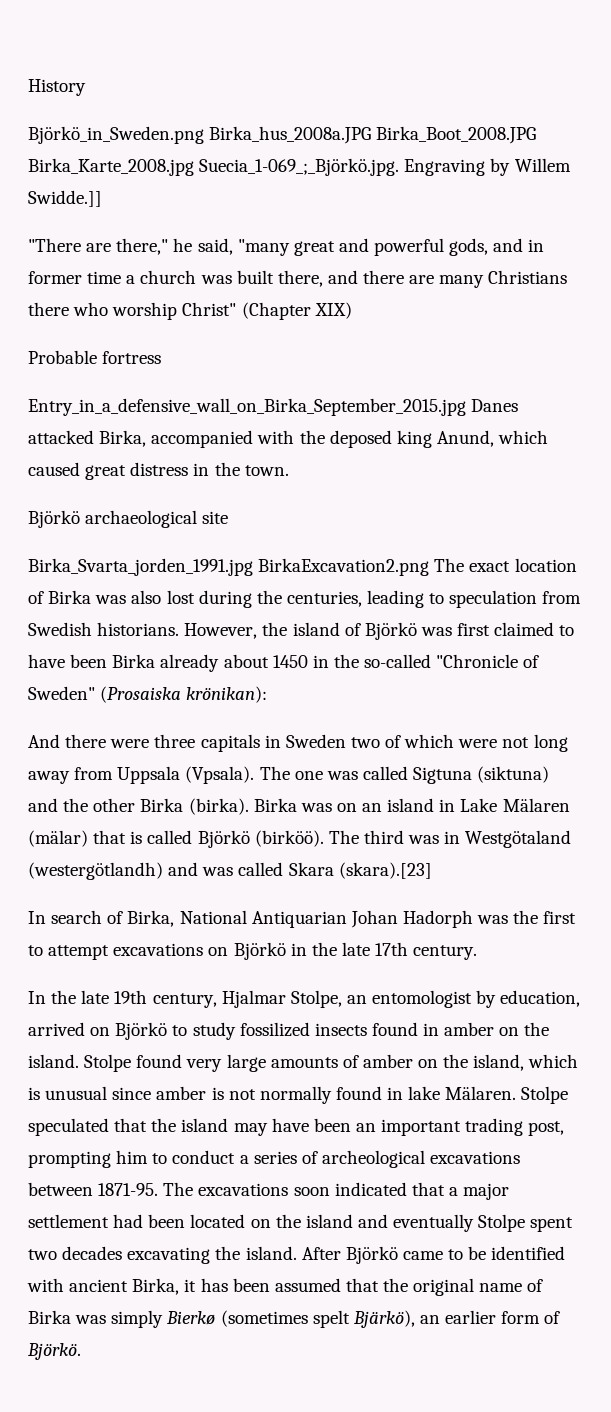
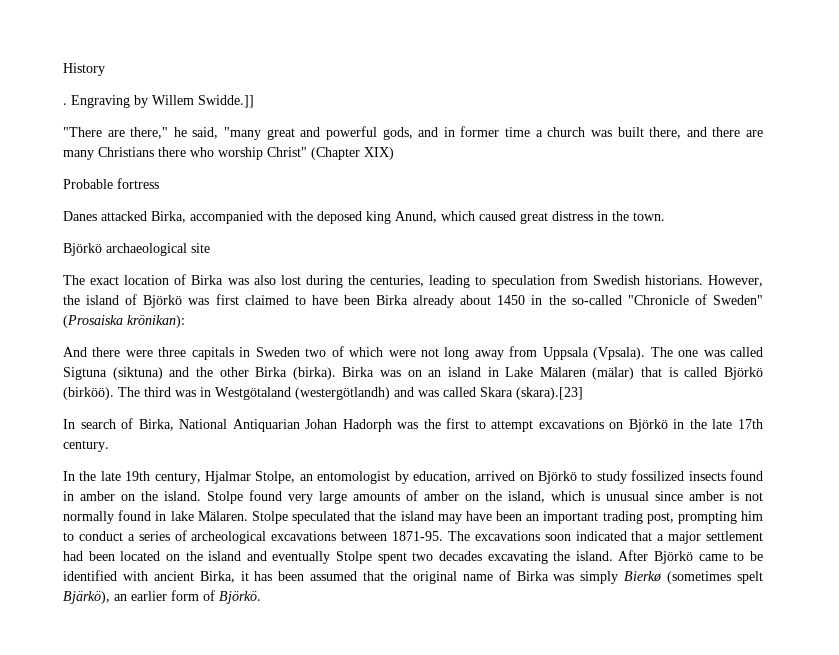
- Björkö_in_Sweden.png Birka_hus_2008a.JPG Birka_Boot_2008.JPG Birka_Karte_2008.jpg Suecia_1-069_;_Björkö.jpg. Engraving by Willem Swidde.]]
+ . Engraving by Willem Swidde.]]
- Entry_in_a_defensive_wall_on_Birka_September_2015.jpg Danes attacked Birka, accompanied with the deposed king Anund, which caused great distress in the town.
+ Danes attacked Birka, accompanied with the deposed king Anund, which caused great distress in the town.
- Birka_Svarta_jorden_1991.jpg BirkaExcavation2.png The exact location of Birka was also lost during the centuries, leading to speculation from Swedish historians.
+ The exact location of Birka was also lost during the centuries, leading to speculation from Swedish historians.

